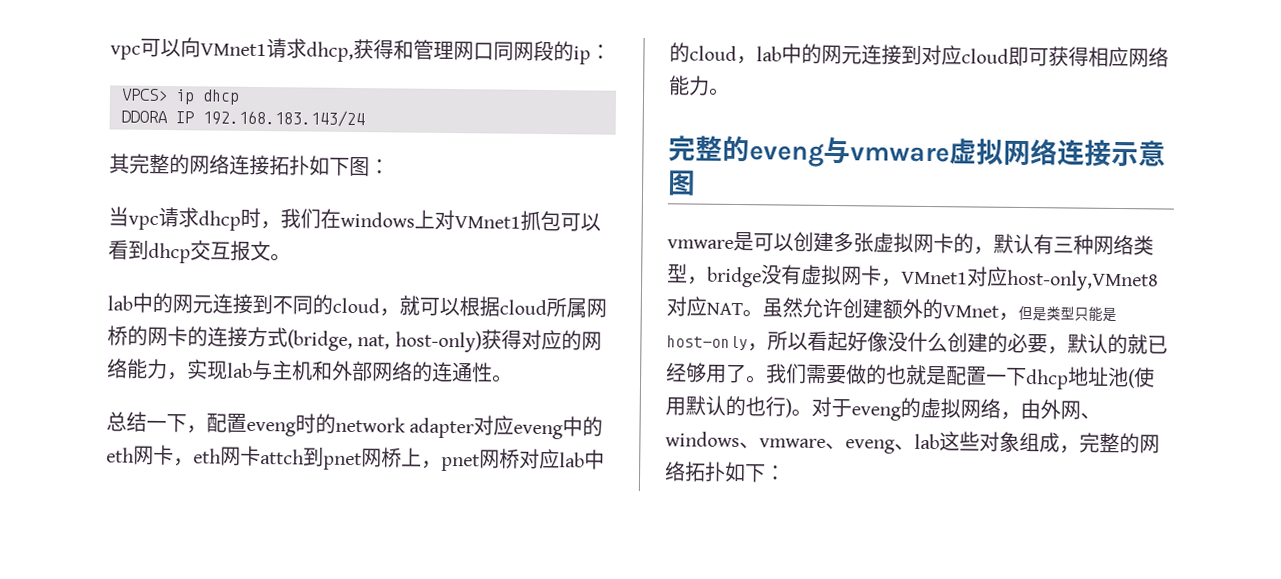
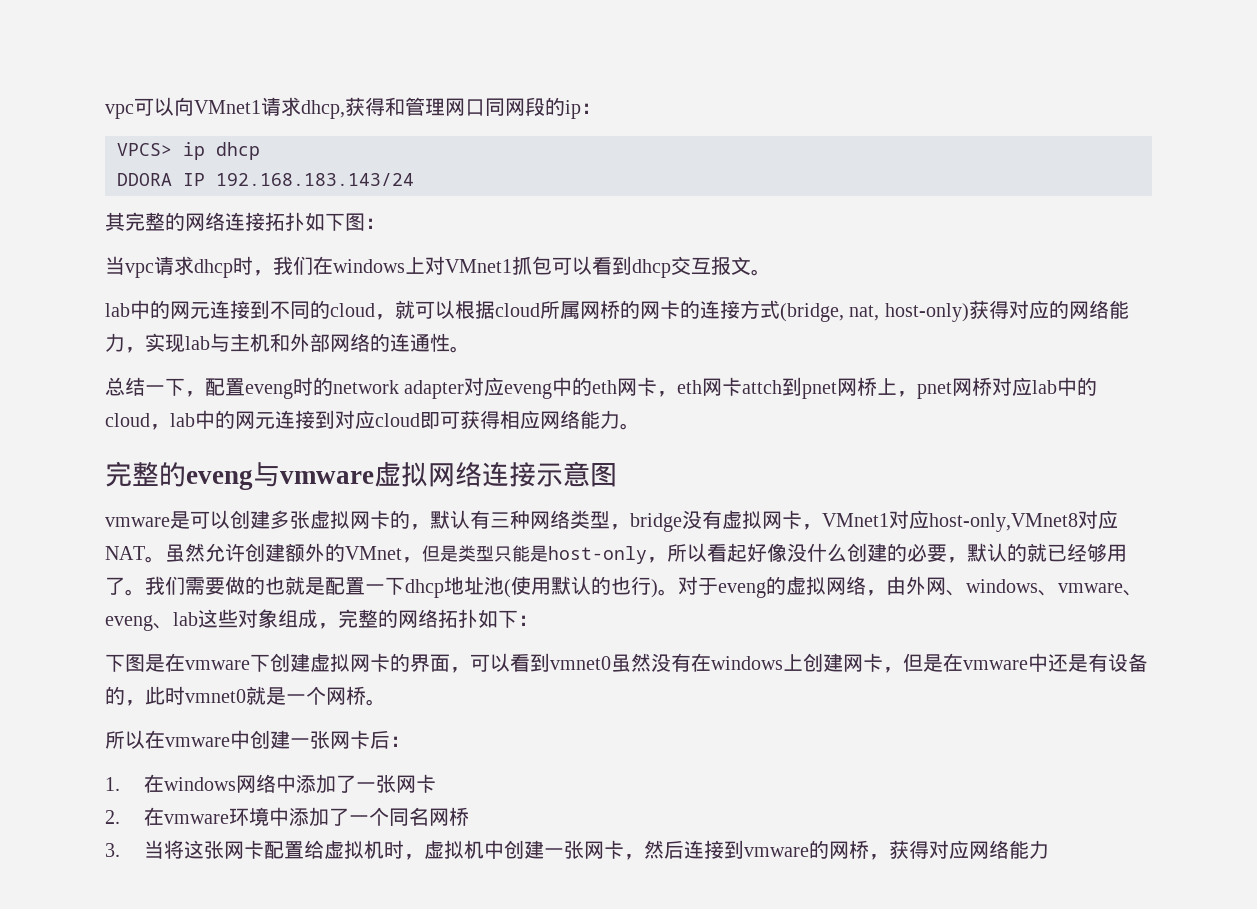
+ 下图是在vmware下创建虚拟网卡的界面，可以看到vmnet0虽然没有在windows上创建网卡，但是在vmware中还是有设备的，此时vmnet0就是一个网桥。
+ 所以在vmware中创建一张网卡后：
+ 1.在windows网络中添加了一张网卡
+ 2.在vmware环境中添加了一个同名网桥
+ 3.当将这张网卡配置给虚拟机时，虚拟机中创建一张网卡，然后连接到vmware的网桥，获得对应网络能力

